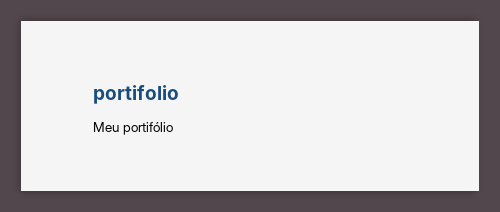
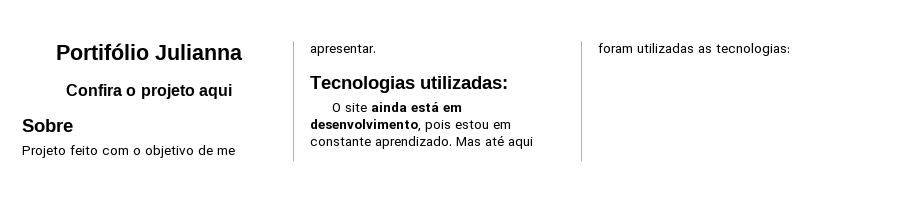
- portifolio
- Meu portifólio
+ Portifólio Julianna
+ Confira o projeto aqui
+ Sobre
+ Projeto feito com o objetivo de me apresentar.
+ Tecnologias utilizadas:
+ O site ainda está em desenvolvimento, pois estou em constante aprendizado. Mas até aqui foram utilizadas as tecnologias:

